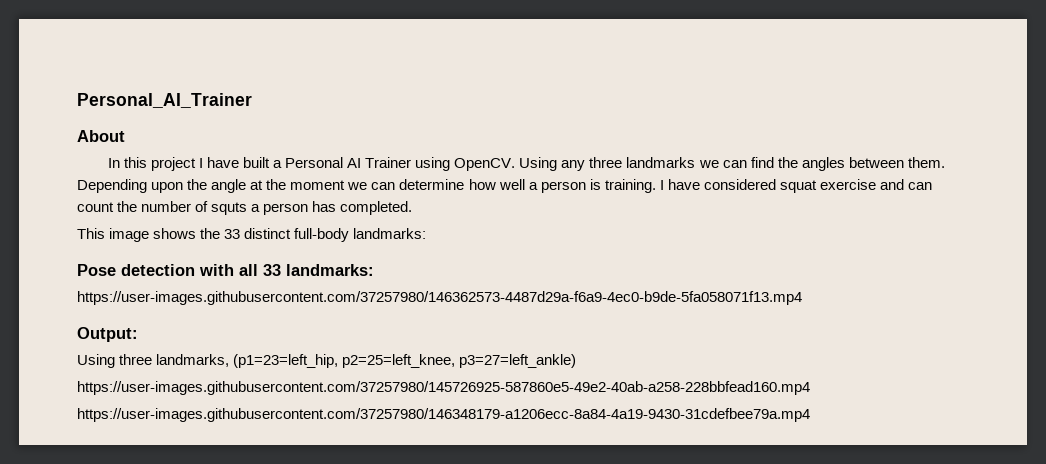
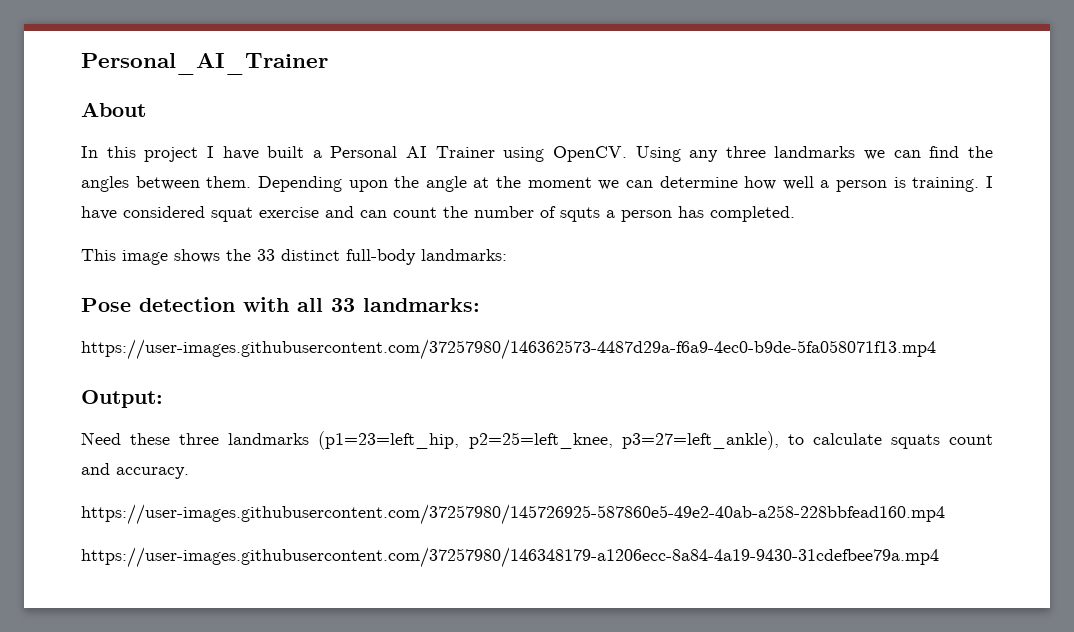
- Using three landmarks, (p1=23=left_hip, p2=25=left_knee, p3=27=left_ankle)
+ Need these three landmarks (p1=23=left_hip, p2=25=left_knee, p3=27=left_ankle), to calculate squats count and accuracy.

